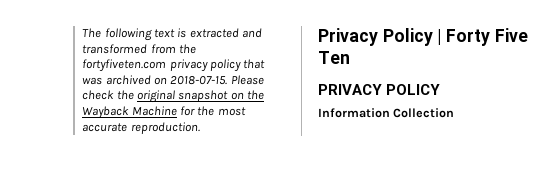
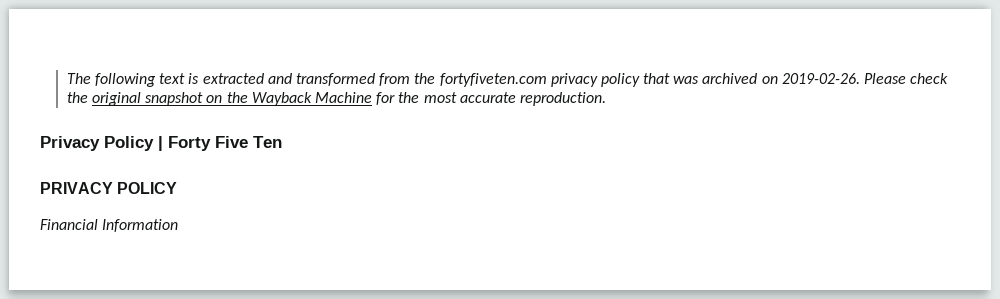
- The following text is extracted and transformed from the fortyfiveten.com privacy policy that was archived on 2018-07-15.
+ The following text is extracted and transformed from the fortyfiveten.com privacy policy that was archived on 2019-02-26.
- Information Collection
+ Financial Information

